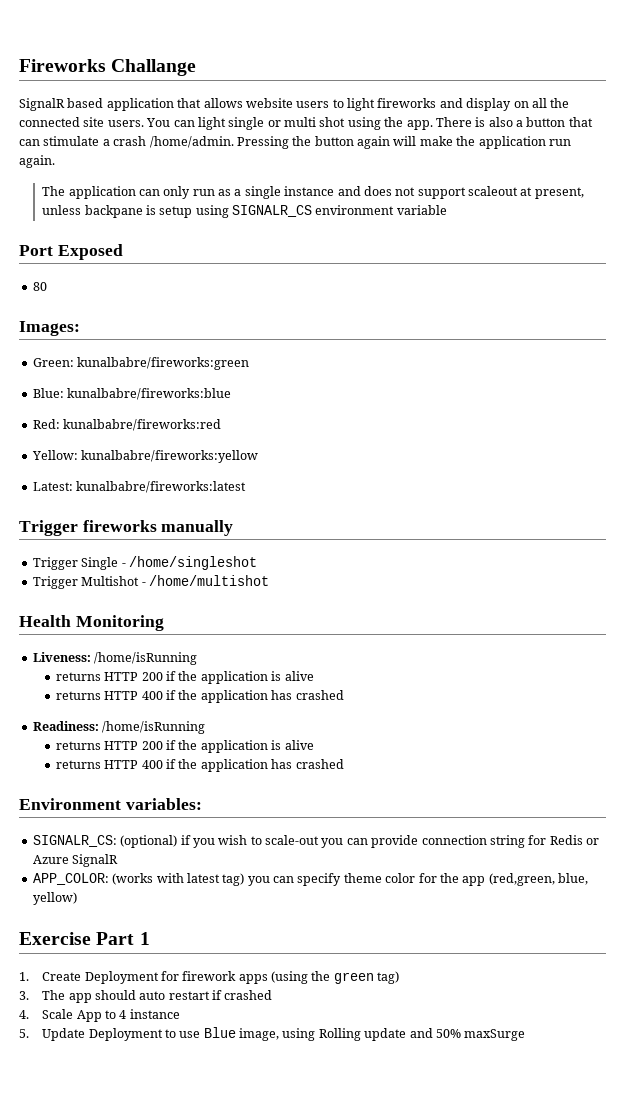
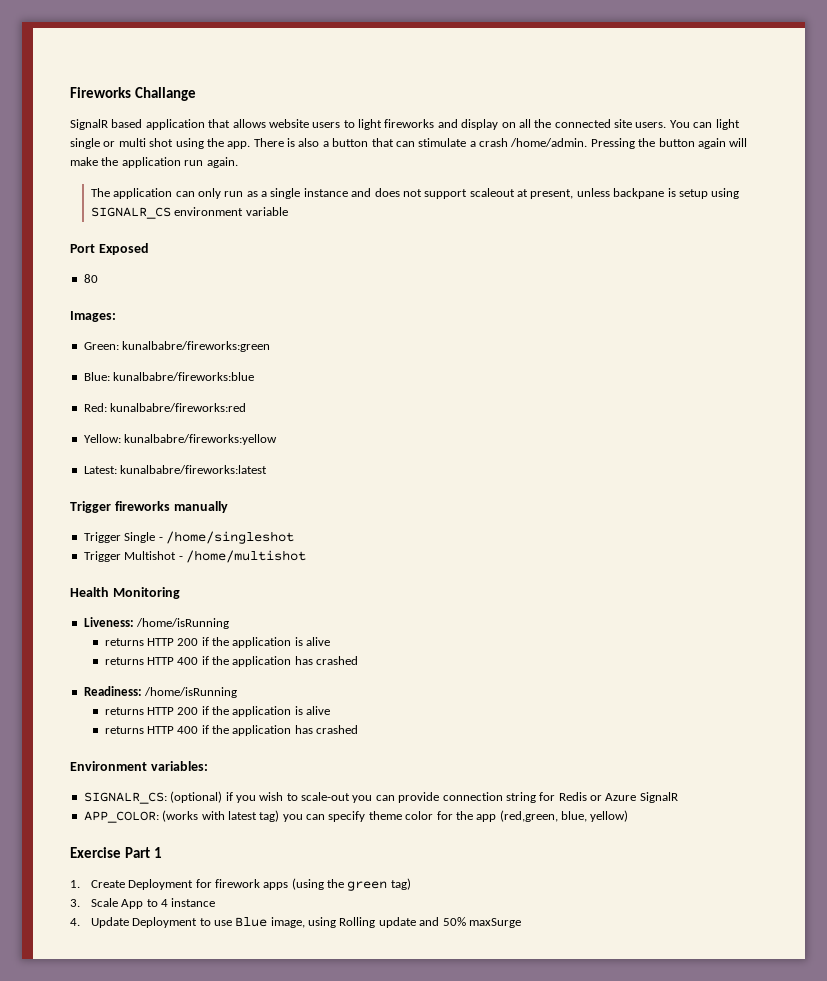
- 3. The app should auto restart if crashed
- 4. Scale App to 4 instance
+ 3. Scale App to 4 instance
- 5. Update Deployment to use Blue image, using Rolling update and 50% maxSurge
+ 4. Update Deployment to use Blue image, using Rolling update and 50% maxSurge

